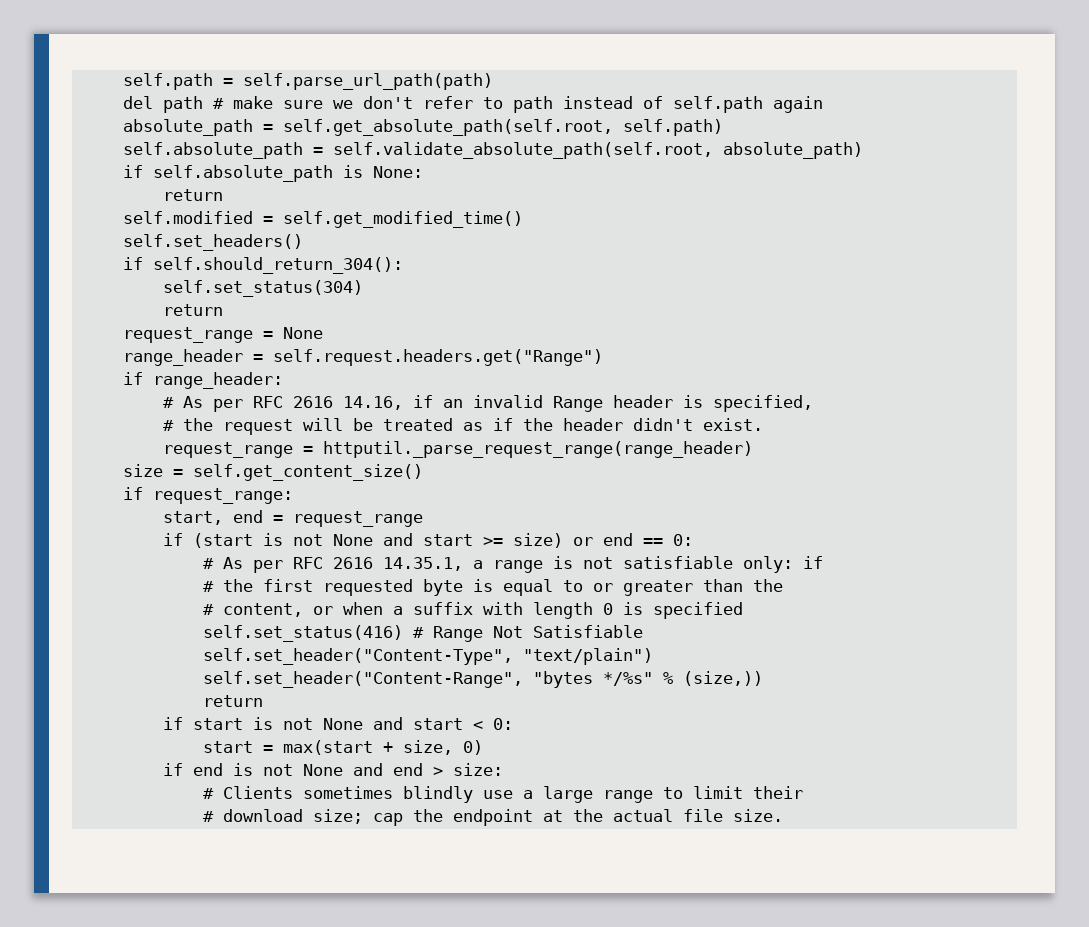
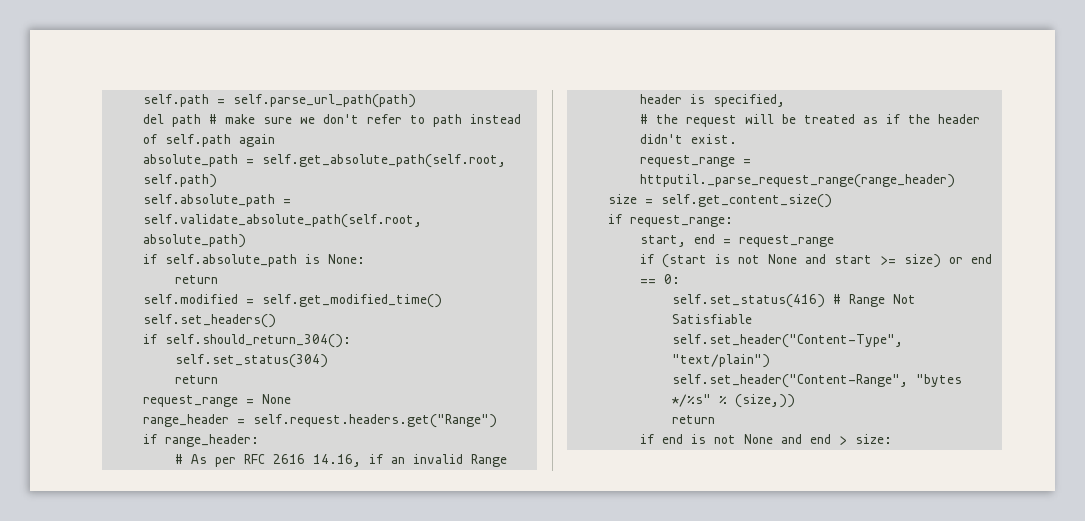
- # As per RFC 2616 14.35.1, a range is not satisfiable only: if
- # the first requested byte is equal to or greater than the
- # content, or when a suffix with length 0 is specified
- if start is not None and start < 0:
- start = max(start + size, 0)
- # Clients sometimes blindly use a large range to limit their
- # download size; cap the endpoint at the actual file size.

